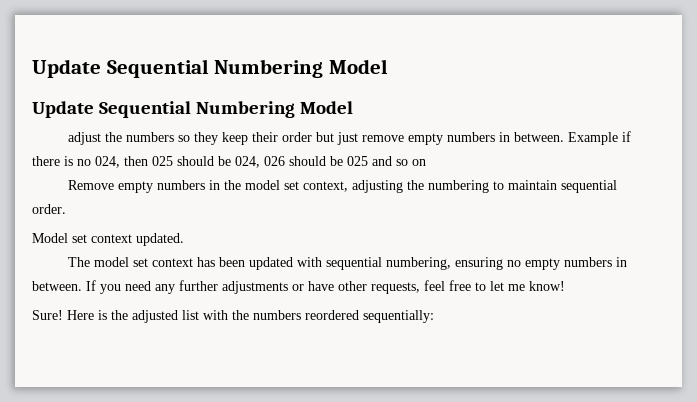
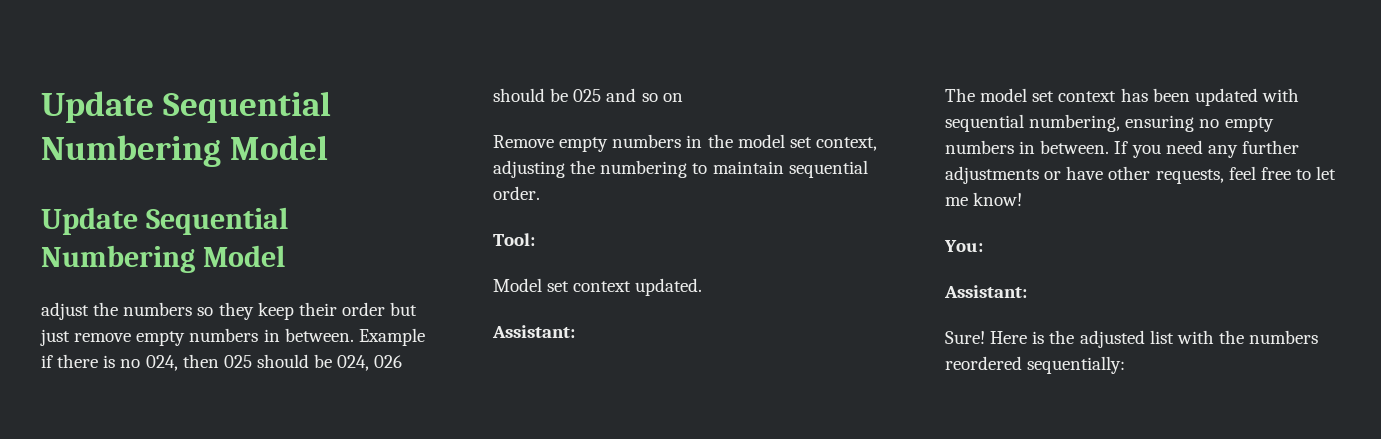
+ Tool:
  Model set context updated.
+ Assistant:
+ You:
+ Assistant:

